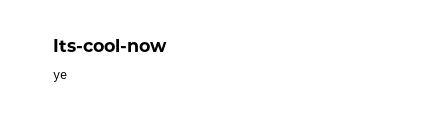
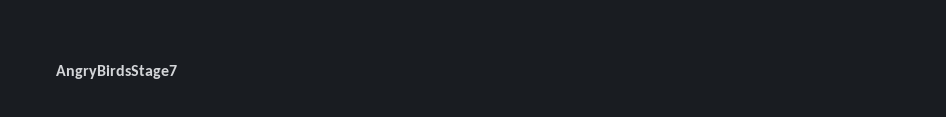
- Its-cool-now
- ye
+ AngryBirdsStage7

